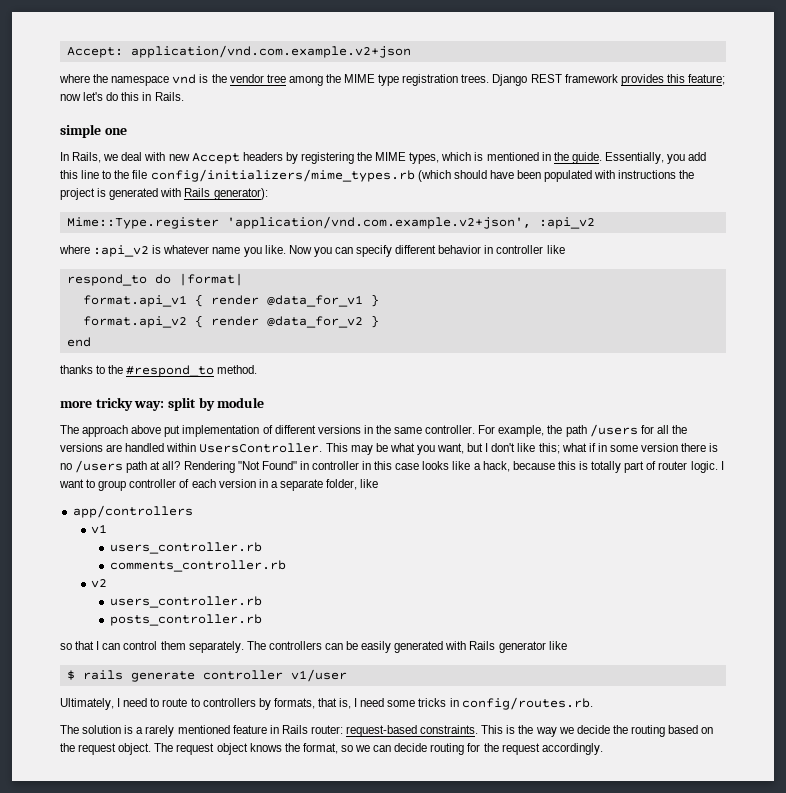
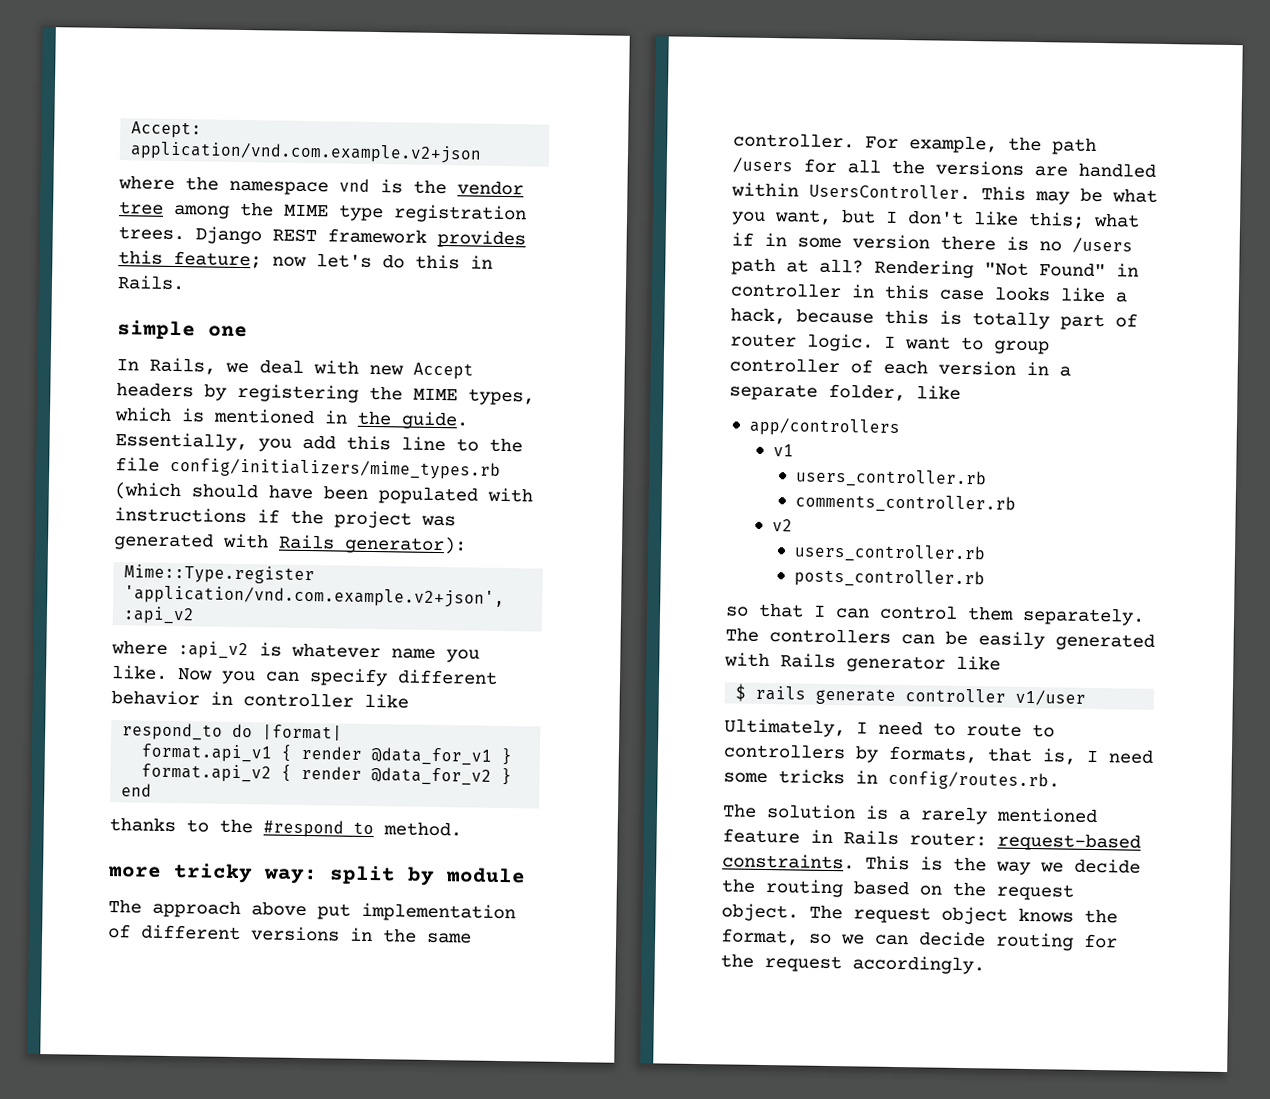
- Essentially, you add this line to the file config/initializers/mime_types.rb (which should have been populated with instructions the project is generated with Rails generator):
+ Essentially, you add this line to the file config/initializers/mime_types.rb (which should have been populated with instructions if the project was generated with Rails generator):

